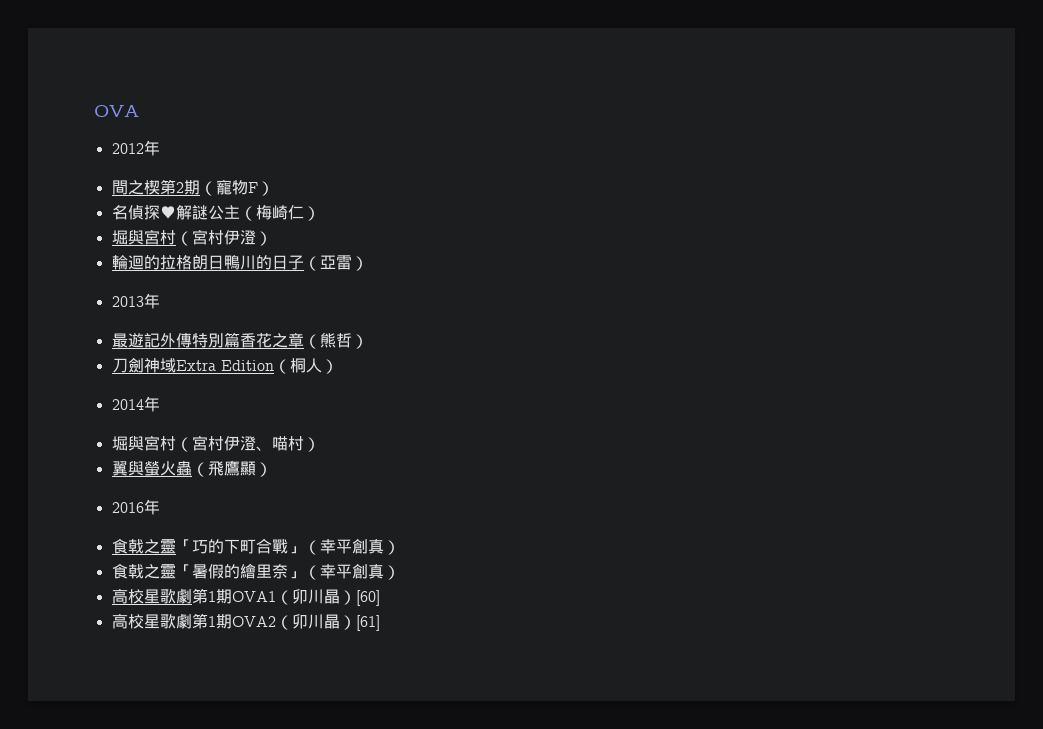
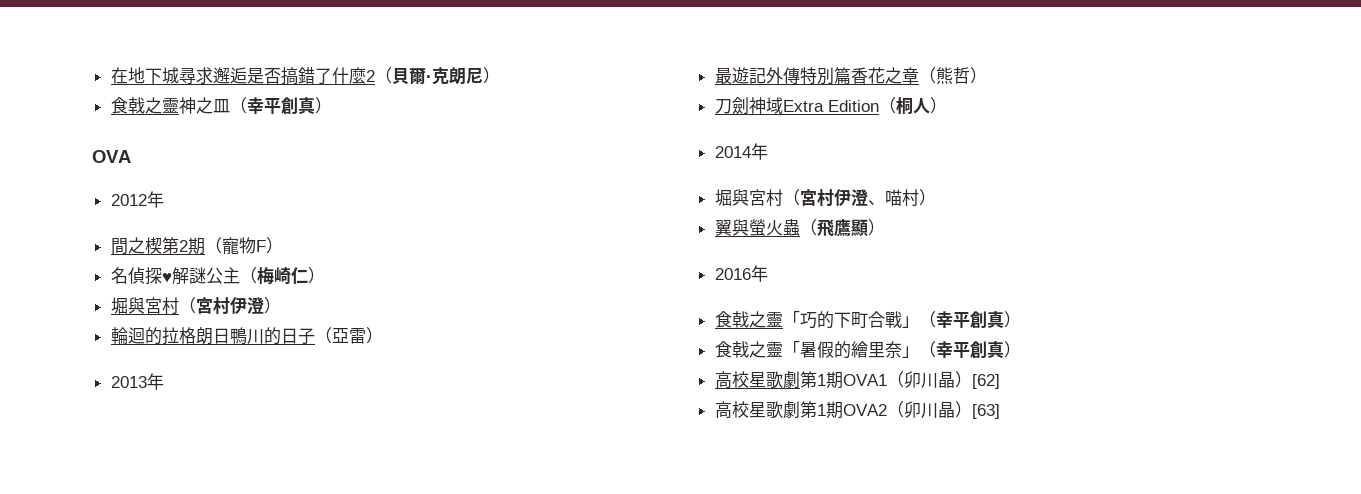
+ 在地下城尋求邂逅是否搞錯了什麼2（貝爾·克朗尼）
+ 食戟之靈神之皿（幸平創真）
- 高校星歌劇第1期OVA1（卯川晶）[60]
+ 高校星歌劇第1期OVA1（卯川晶）[62]
- 高校星歌劇第1期OVA2（卯川晶）[61]
+ 高校星歌劇第1期OVA2（卯川晶）[63]

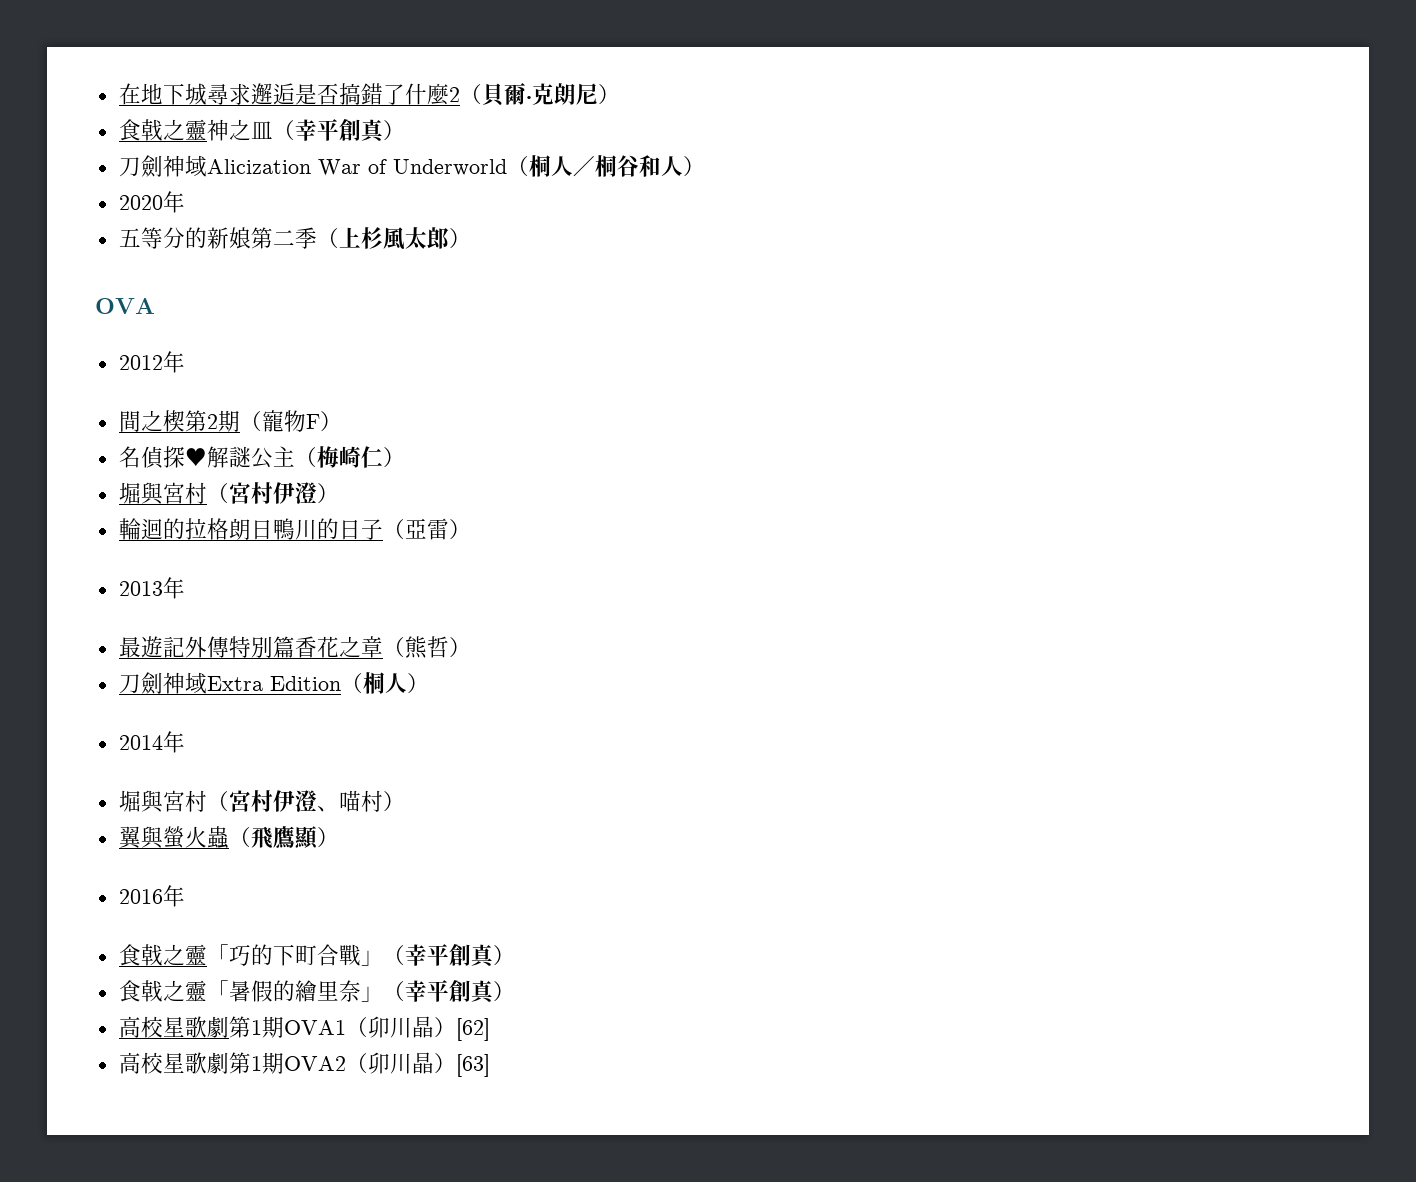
+ 刀劍神域Alicization War of Underworld（桐人／桐谷和人）
+ 2020年
+ 五等分的新娘第二季（上杉風太郎）

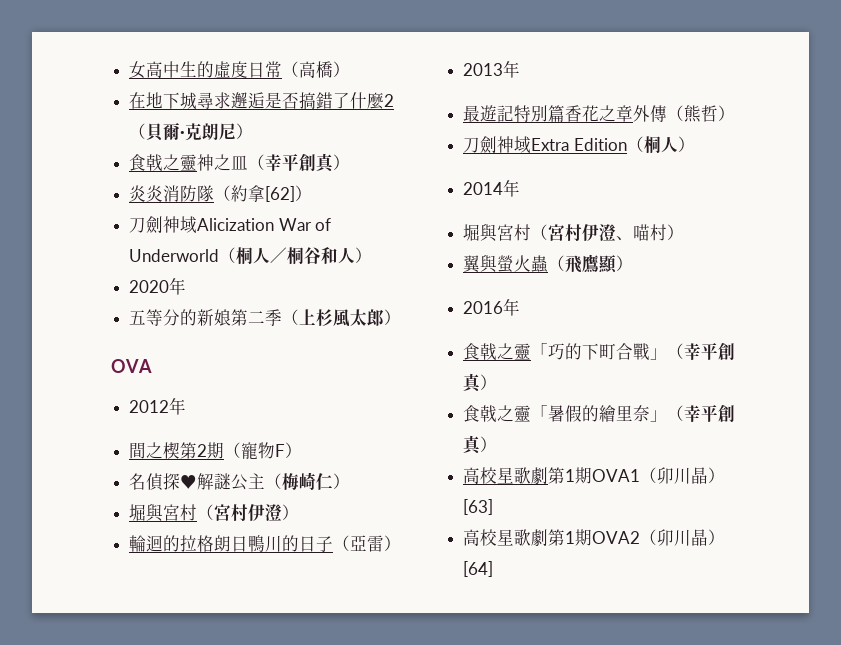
+ 女高中生的虛度日常（高橋）
+ 炎炎消防隊（約拿[62]）
- 最遊記外傳特別篇香花之章（熊哲）
+ 最遊記特別篇香花之章外傳（熊哲）
- 高校星歌劇第1期OVA1（卯川晶）[62]
+ 高校星歌劇第1期OVA1（卯川晶）[63]
- 高校星歌劇第1期OVA2（卯川晶）[63]
+ 高校星歌劇第1期OVA2（卯川晶）[64]

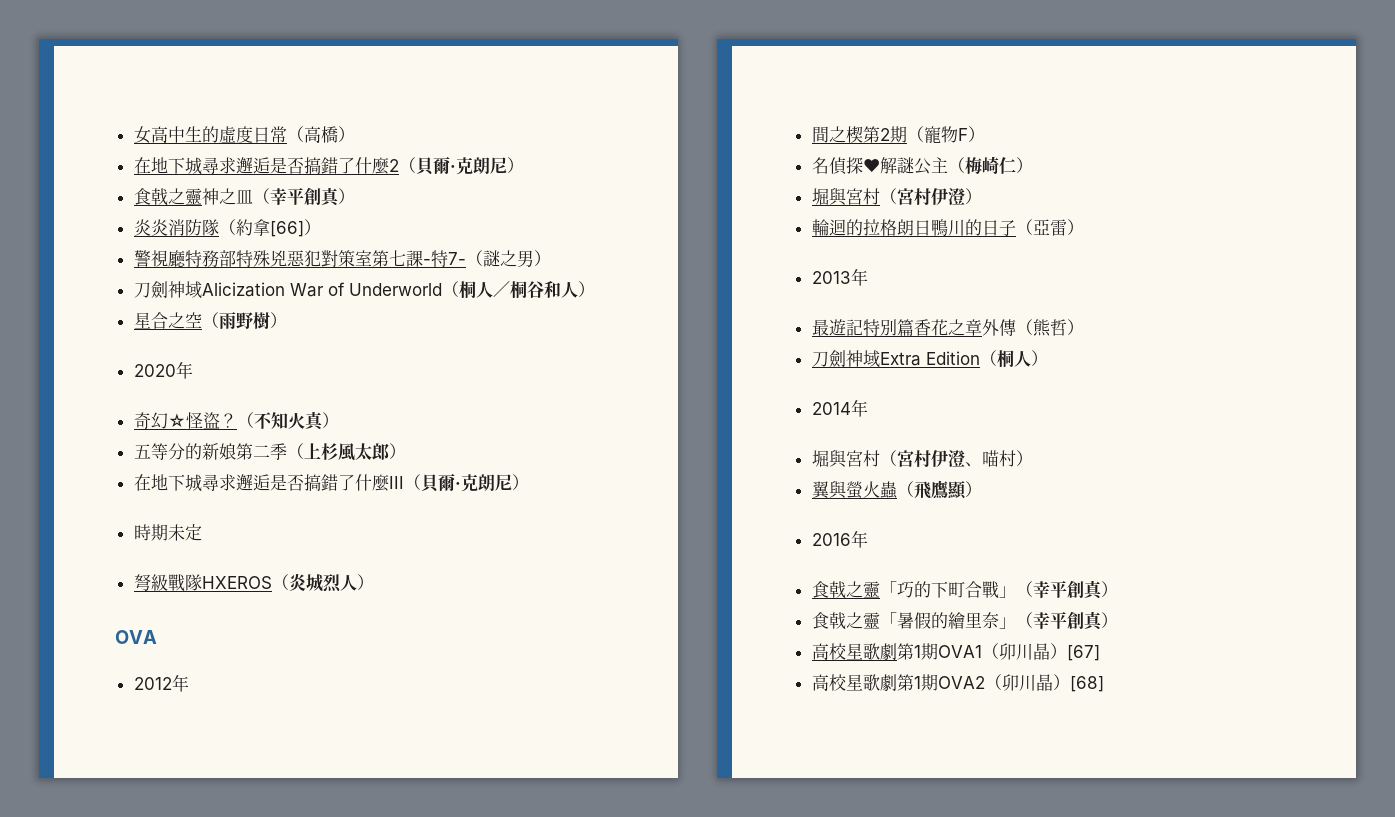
- 炎炎消防隊（約拿[62]）
+ 炎炎消防隊（約拿[66]）
+ 警視廳特務部特殊兇惡犯對策室第七課-特7-（謎之男）
+ 星合之空（雨野樹）
  2020年
+ 奇幻☆怪盜？（不知火真）
+ 在地下城尋求邂逅是否搞錯了什麼III（貝爾·克朗尼）
+ 時期未定
+ 弩級戰隊HXEROS（炎城烈人）
- 高校星歌劇第1期OVA1（卯川晶）[63]
+ 高校星歌劇第1期OVA1（卯川晶）[67]
- 高校星歌劇第1期OVA2（卯川晶）[64]
+ 高校星歌劇第1期OVA2（卯川晶）[68]

